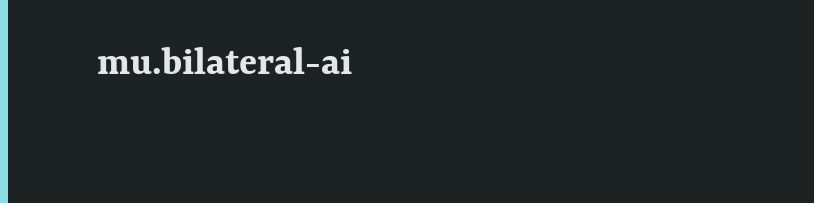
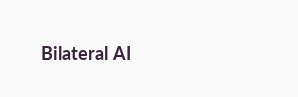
- mu.bilateral-ai
+ Bilateral AI

